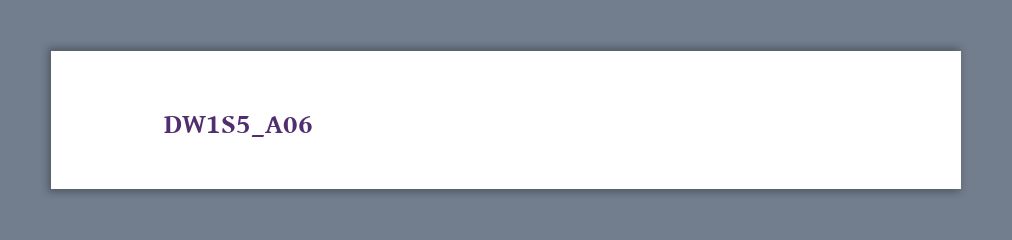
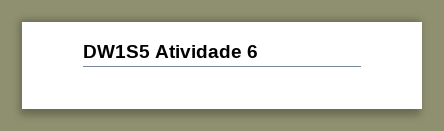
- DW1S5_A06
+ DW1S5 Atividade 6

